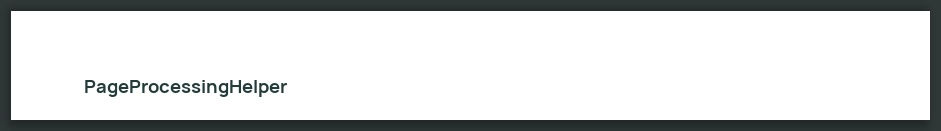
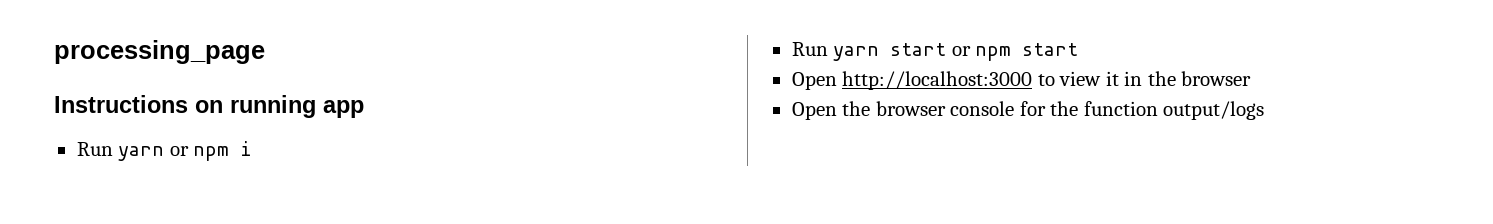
- PageProcessingHelper
+ processing_page
+ Instructions on running app
+ Run yarn or npm i
+ Run yarn start or npm start
+ Open http://localhost:3000 to view it in the browser
+ Open the browser console for the function output/logs

